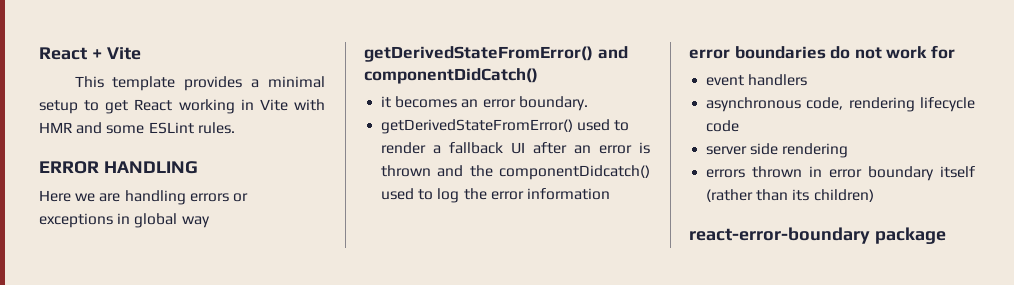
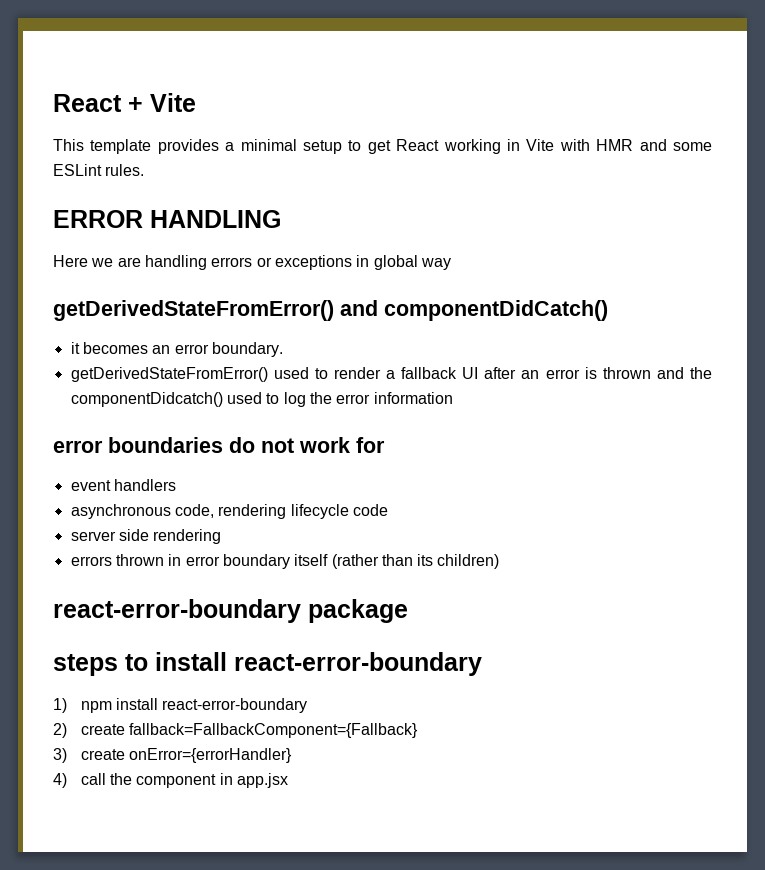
+ steps to install react-error-boundary
+ 1) npm install react-error-boundary
+ 2) create fallback=FallbackComponent={Fallback}
+ 3) create onError={errorHandler}
+ 4) call the component in app.jsx

